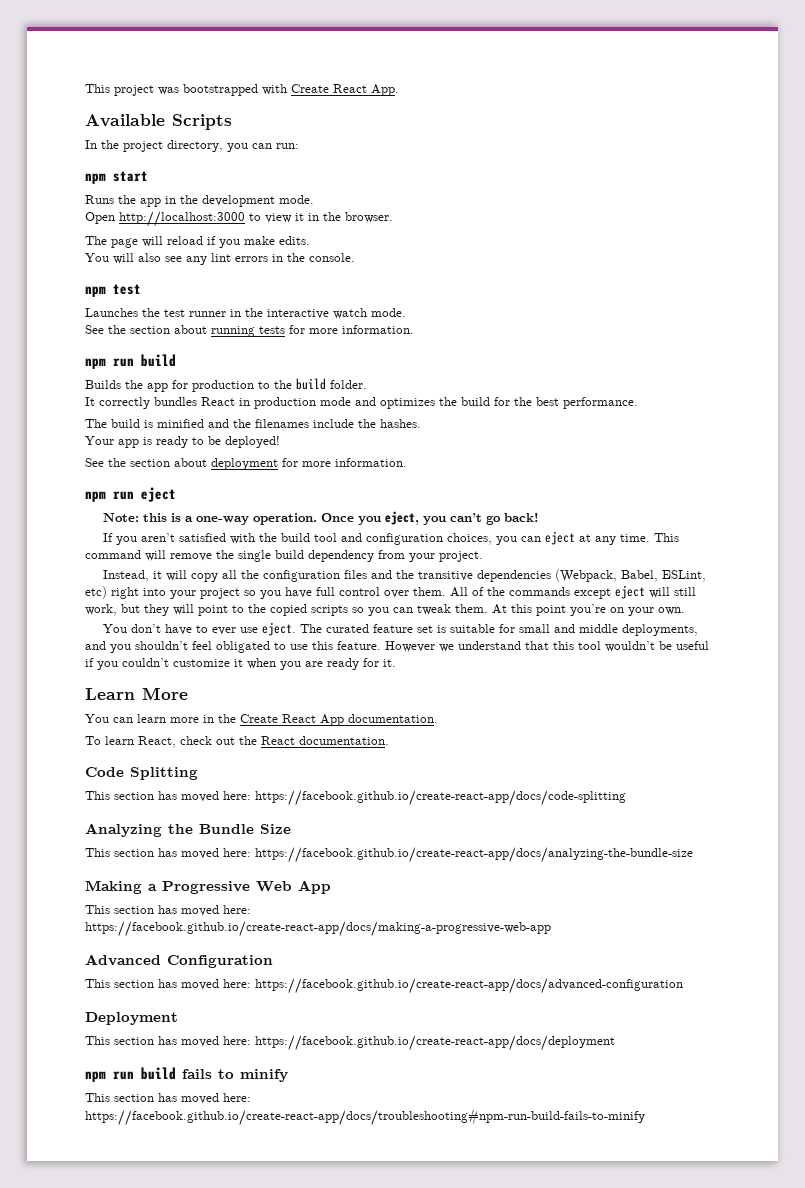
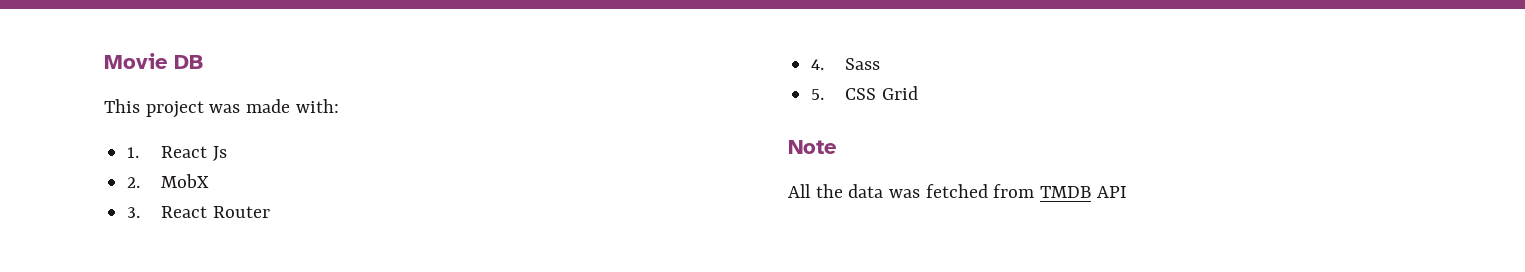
+ Movie DB
- This project was bootstrapped with Create React App.
- Available Scripts
- In the project directory, you can run:
- npm start
- Runs the app in the development mode.
- Open http://localhost:3000 to view it in the browser.
- The page will reload if you make edits.
- You will also see any lint errors in the console.
- npm test
- Launches the test runner in the interactive watch mode.
- See the section about running tests for more information.
- npm run build
- Builds the app for production to the build folder.
- It correctly bundles React in production mode and optimizes the build for the best performance.
- The build is minified and the filenames include the hashes.
- Your app is ready to be deployed!
- See the section about deployment for more information.
- npm run eject
- Note: this is a one-way operation. Once you eject, you can’t go back!
- If you aren’t satisfied with the build tool and configuration choices, you can eject at any time. This command will remove the single build dependency from your project.
- Instead, it will copy all the configuration files and the transitive dependencies (Webpack, Babel, ESLint, etc) right into your project so you have full control over them. All of the commands except eject will still work, but they will point to the copied scripts so you can tweak them. At this point you’re on your own.
- You don’t have to ever use eject. The curated feature set is suitable for small and middle deployments, and you shouldn’t feel obligated to use this feature. However we understand that this tool wouldn’t be useful if you couldn’t customize it when you are ready for it.
- Learn More
- You can learn more in the Create React App documentation.
- To learn React, check out the React documentation.
- Code Splitting
- This section has moved here: https://facebook.github.io/create-react-app/docs/code-splitting
- Analyzing the Bundle Size
- This section has moved here: https://facebook.github.io/create-react-app/docs/analyzing-the-bundle-size
- Making a Progressive Web App
- This section has moved here: https://facebook.github.io/create-react-app/docs/making-a-progressive-web-app
- Advanced Configuration
- This section has moved here: https://facebook.github.io/create-react-app/docs/advanced-configuration
- Deployment
- This section has moved here: https://facebook.github.io/create-react-app/docs/deployment
- npm run build fails to minify
- This section has moved here: https://facebook.github.io/create-react-app/docs/troubleshooting#npm-run-build-fails-to-minify
+ This project was made with:
+ 1. React Js
+ 2. MobX
+ 3. React Router
+ 4. Sass
+ 5. CSS Grid
+ Note
+ All the data was fetched from TMDB API

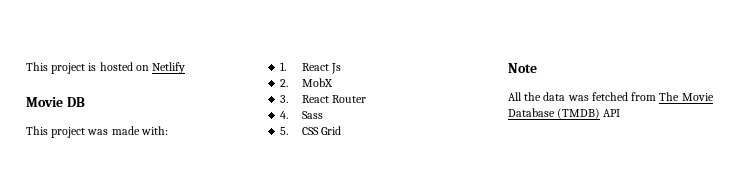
+ This project is hosted on Netlify
- All the data was fetched from TMDB API
+ All the data was fetched from The Movie Database (TMDB) API

